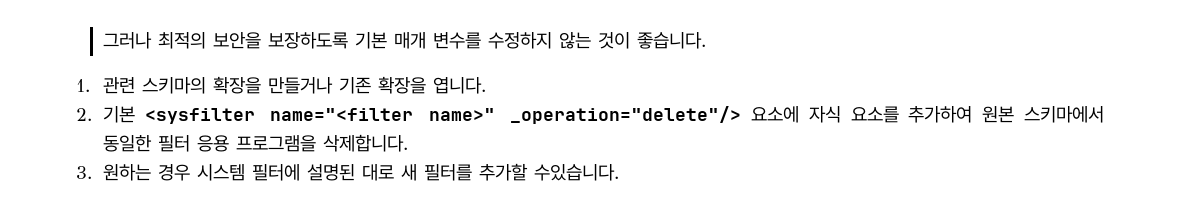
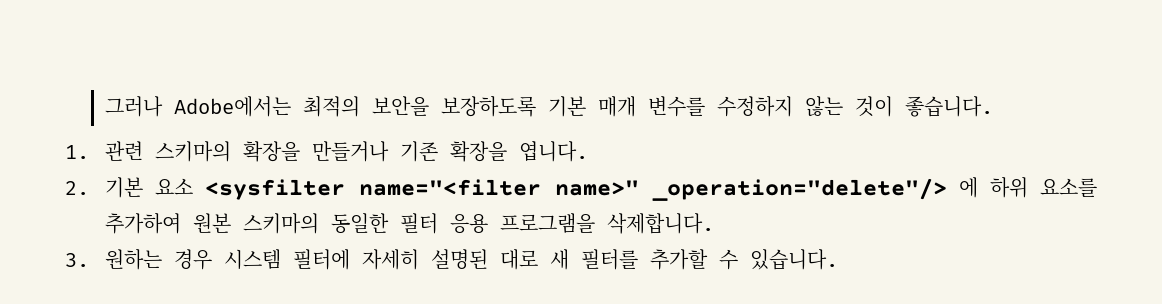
- 그러나 최적의 보안을 보장하도록 기본 매개 변수를 수정하지 않는 것이 좋습니다.
+ 그러나 Adobe에서는 최적의 보안을 보장하도록 기본 매개 변수를 수정하지 않는 것이 좋습니다.
- 2. 기본 <sysfilter name="<filter name>" _operation="delete"/> 요소에 자식 요소를 추가하여 원본 스키마에서 동일한 필터 응용 프로그램을 삭제합니다.
+ 2. 기본 요소 <sysfilter name="<filter name>" _operation="delete"/> 에 하위 요소를 추가하여 원본 스키마의 동일한 필터 응용 프로그램을 삭제합니다.
- 3. 원하는 경우 시스템 필터에 설명된 대로 새 필터를 추가할 수있습니다.
+ 3. 원하는 경우 시스템 필터에 자세히 설명된 대로 새 필터를 추가할 수 있습니다.

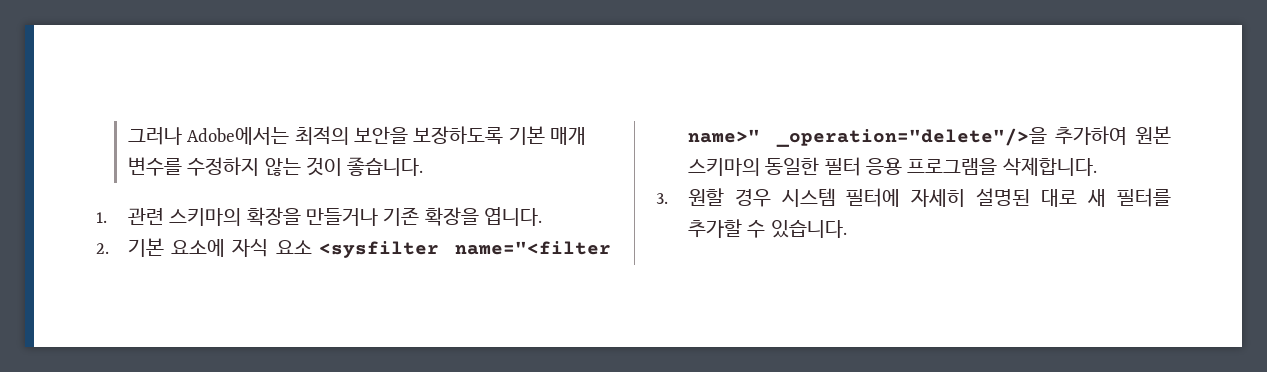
- 2. 기본 요소 <sysfilter name="<filter name>" _operation="delete"/> 에 하위 요소를 추가하여 원본 스키마의 동일한 필터 응용 프로그램을 삭제합니다.
+ 2. 기본 요소에 자식 요소 <sysfilter name="<filter name>" _operation="delete"/>을 추가하여 원본 스키마의 동일한 필터 응용 프로그램을 삭제합니다.
- 3. 원하는 경우 시스템 필터에 자세히 설명된 대로 새 필터를 추가할 수 있습니다.
+ 3. 원할 경우 시스템 필터에 자세히 설명된 대로 새 필터를 추가할 수 있습니다.

